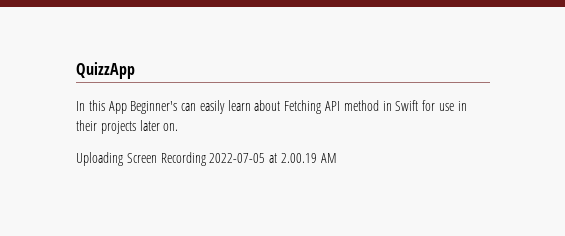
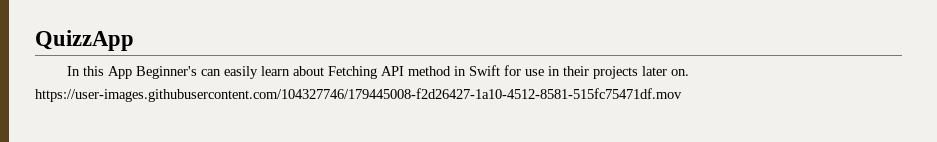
- Uploading Screen Recording 2022-07-05 at 2.00.19 AM
+ https://user-images.githubusercontent.com/104327746/179445008-f2d26427-1a10-4512-8581-515fc75471df.mov

